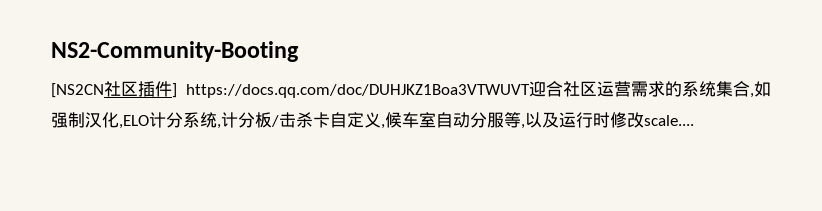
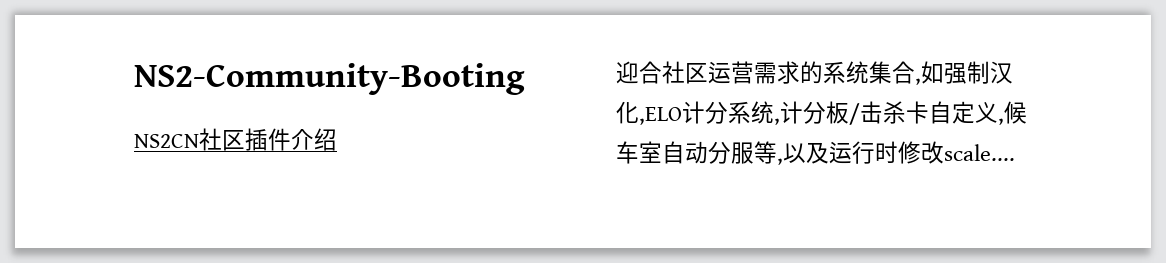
- [NS2CN社区插件] https://docs.qq.com/doc/DUHJKZ1Boa3VTWUVT迎合社区运营需求的系统集合,如强制汉化,ELO计分系统,计分板/击杀卡自定义,候车室自动分服等,以及运行时修改scale....
+ NS2CN社区插件介绍
+ 迎合社区运营需求的系统集合,如强制汉化,ELO计分系统,计分板/击杀卡自定义,候车室自动分服等,以及运行时修改scale....

